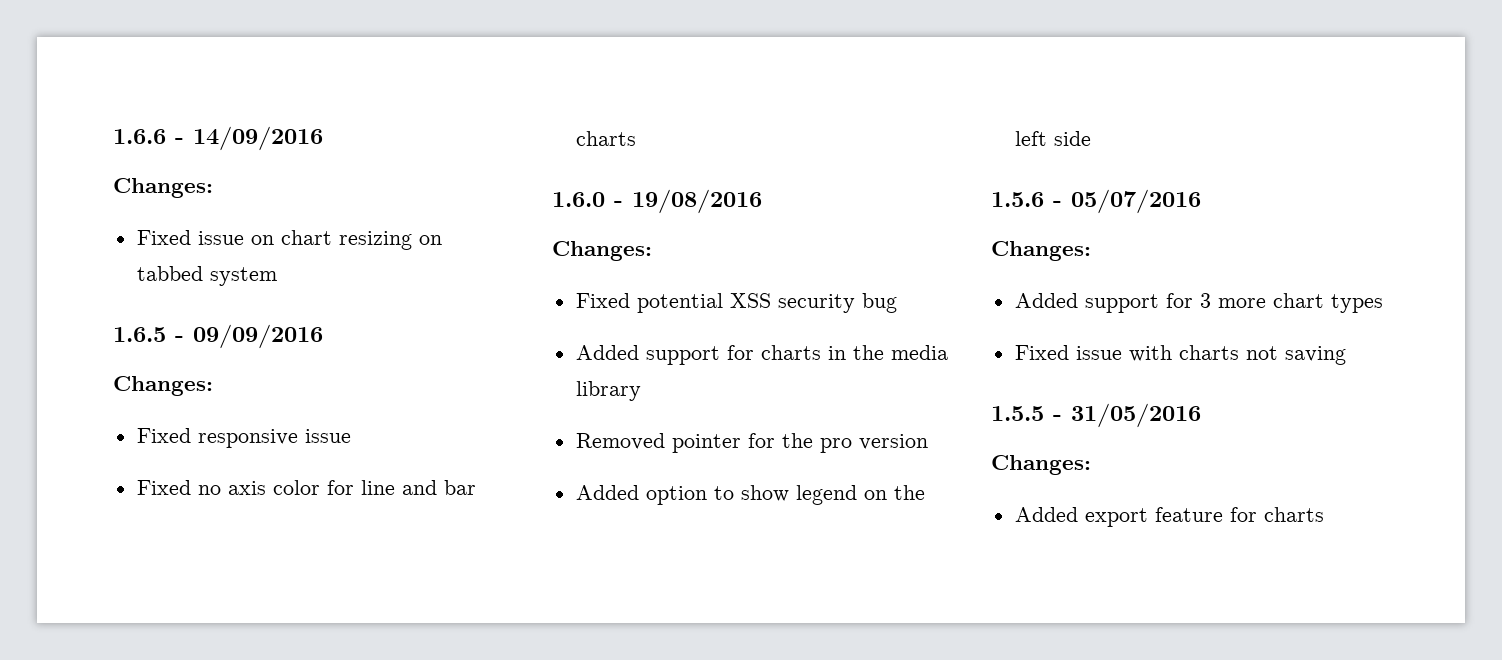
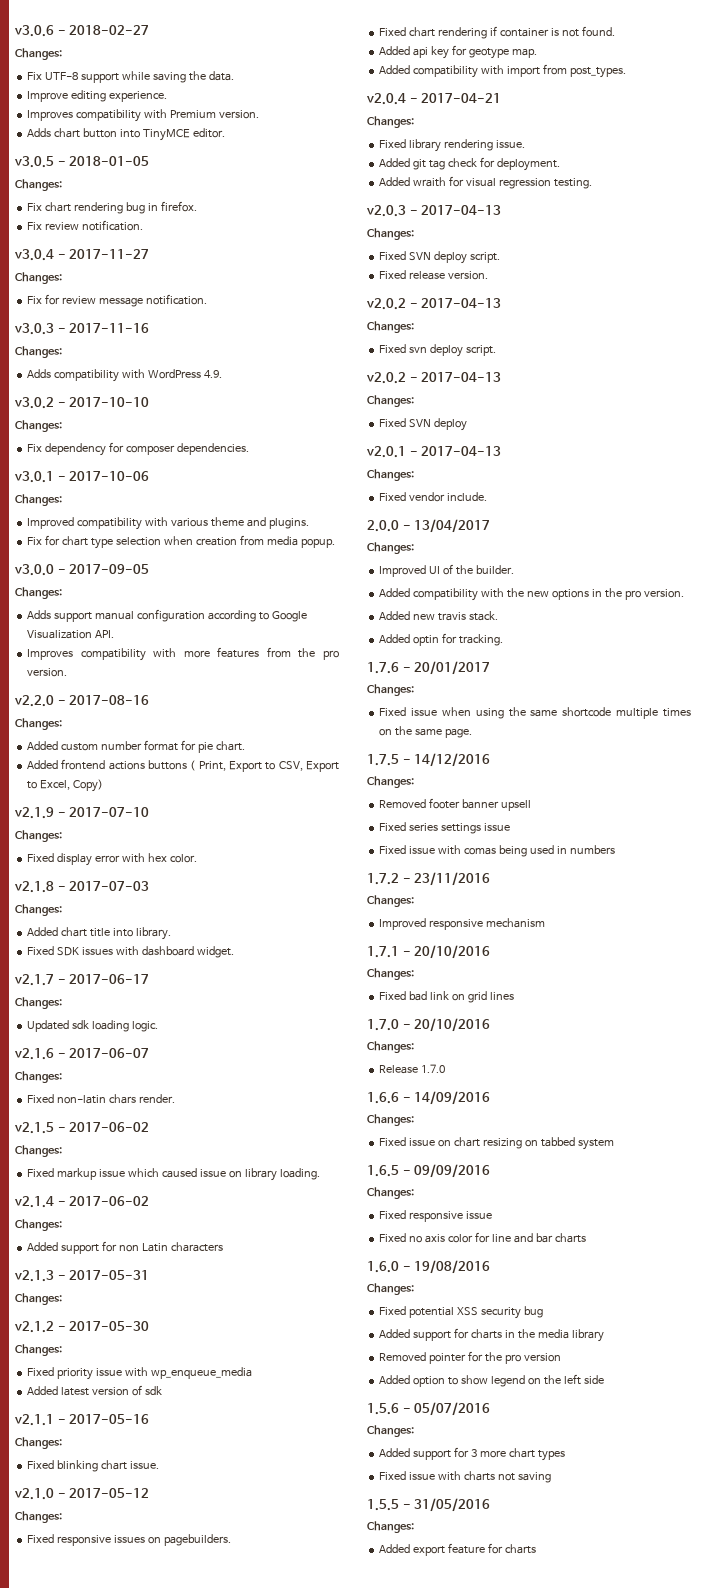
+ v3.0.6 - 2018-02-27
+ Changes:
+ Fix UTF-8 support while saving the data.
+ Improve editing experience.
+ Improves compatibility with Premium version.
+ Adds chart button into TinyMCE editor.
+ v3.0.5 - 2018-01-05
+ Changes:
+ Fix chart rendering bug in firefox.
+ Fix review notification.
+ v3.0.4 - 2017-11-27
+ Changes:
+ Fix for review message notification.
+ v3.0.3 - 2017-11-16
+ Changes:
+ Adds compatibility with WordPress 4.9.
+ v3.0.2 - 2017-10-10
+ Changes:
+ Fix dependency for composer dependencies.
+ v3.0.1 - 2017-10-06
+ Changes:
+ Improved compatibility with various theme and plugins.
+ Fix for chart type selection when creation from media popup.
+ v3.0.0 - 2017-09-05
+ Changes:
+ Adds support manual configuration according to Google Visualization API.
+ Improves compatibility with more features from the pro version.
+ v2.2.0 - 2017-08-16
+ Changes:
+ Added custom number format for pie chart.
+ Added frontend actions buttons ( Print, Export to CSV, Export to Excel, Copy)
+ v2.1.9 - 2017-07-10
+ Changes:
+ Fixed display error with hex color.
+ v2.1.8 - 2017-07-03
+ Changes:
+ Added chart title into library.
+ Fixed SDK issues with dashboard widget.
+ v2.1.7 - 2017-06-17
+ Changes:
+ Updated sdk loading logic.
+ v2.1.6 - 2017-06-07
+ Changes:
+ Fixed non-latin chars render.
+ v2.1.5 - 2017-06-02
+ Changes:
+ Fixed markup issue which caused issue on library loading.
+ v2.1.4 - 2017-06-02
+ Changes:
+ Added support for non Latin characters
+ v2.1.3 - 2017-05-31
+ Changes:
+ v2.1.2 - 2017-05-30
+ Changes:
+ Fixed priority issue with wp_enqueue_media
+ Added latest version of sdk
+ v2.1.1 - 2017-05-16
+ Changes:
+ Fixed blinking chart issue.
+ v2.1.0 - 2017-05-12
+ Changes:
+ Fixed responsive issues on pagebuilders.
+ Fixed chart rendering if container is not found.
+ Added api key for geotype map.
+ Added compatibility with import from post_types.
+ v2.0.4 - 2017-04-21
+ Changes:
+ Fixed library rendering issue.
+ Added git tag check for deployment.
+ Added wraith for visual regression testing.
+ v2.0.3 - 2017-04-13
+ Changes:
+ Fixed SVN deploy script.
+ Fixed release version.
+ v2.0.2 - 2017-04-13
+ Changes:
+ Fixed svn deploy script.
+ v2.0.2 - 2017-04-13
+ Changes:
+ Fixed SVN deploy
+ v2.0.1 - 2017-04-13
+ Changes:
+ Fixed vendor include.
+ 2.0.0 - 13/04/2017
+ Changes:
+ Improved UI of the builder.
+ Added compatibility with the new options in the pro version.
+ Added new travis stack.
+ Added optin for tracking.
+ 1.7.6 - 20/01/2017
+ Changes:
+ Fixed issue when using the same shortcode multiple times on the same page.
+ 1.7.5 - 14/12/2016
+ Changes:
+ Removed footer banner upsell
+ Fixed series settings issue
+ Fixed issue with comas being used in numbers
+ 1.7.2 - 23/11/2016
+ Changes:
+ Improved responsive mechanism
+ 1.7.1 - 20/10/2016
+ Changes:
+ Fixed bad link on grid lines
+ 1.7.0 - 20/10/2016
+ Changes:
+ Release 1.7.0

